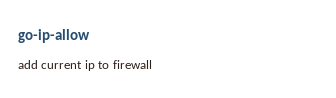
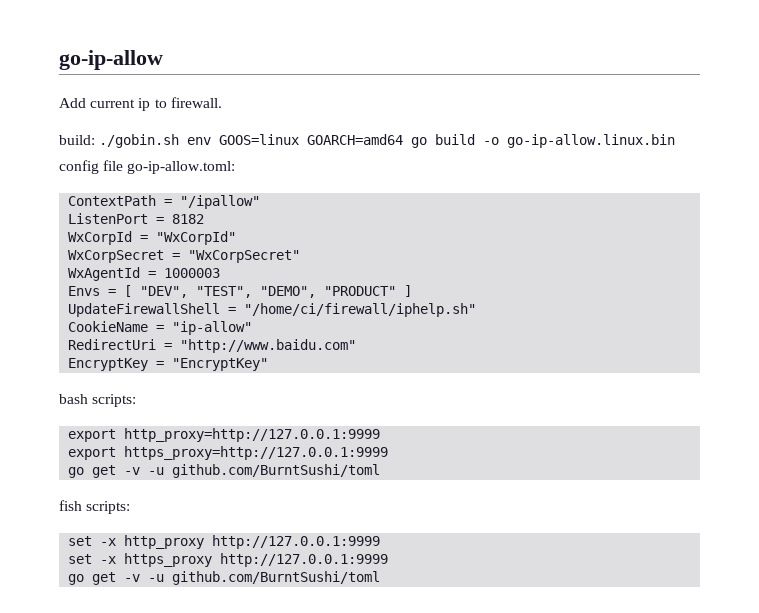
- add current ip to firewall
+ Add current ip to firewall.
+ build: ./gobin.sh env GOOS=linux GOARCH=amd64 go build -o go-ip-allow.linux.bin
+ config file go-ip-allow.toml:
+ ContextPath = "/ipallow"
+ ListenPort = 8182
+ WxCorpId = "WxCorpId"
+ WxCorpSecret = "WxCorpSecret"
+ WxAgentId = 1000003
+ Envs = [ "DEV", "TEST", "DEMO", "PRODUCT" ]
+ UpdateFirewallShell = "/home/ci/firewall/iphelp.sh"
+ CookieName = "ip-allow"
+ RedirectUri = "http://www.baidu.com"
+ EncryptKey = "EncryptKey"
+ bash scripts:
+ export http_proxy=http://127.0.0.1:9999
+ export https_proxy=http://127.0.0.1:9999
+ go get -v -u github.com/BurntSushi/toml
+ fish scripts:
+ set -x http_proxy http://127.0.0.1:9999
+ set -x https_proxy http://127.0.0.1:9999
+ go get -v -u github.com/BurntSushi/toml

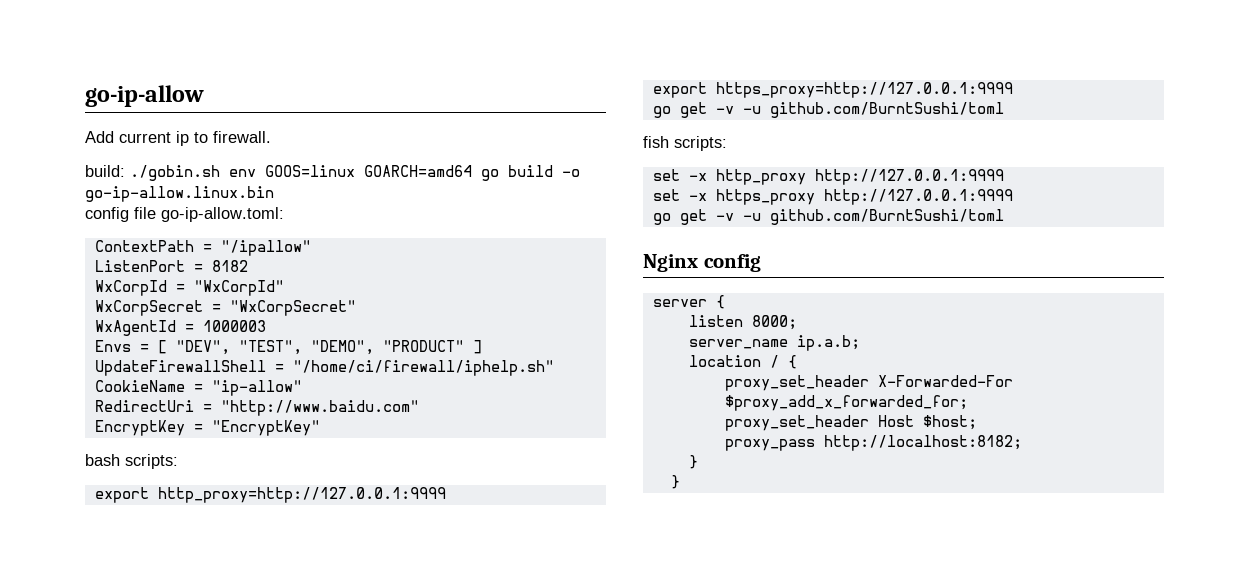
+ Nginx config
+ server {
+ listen 8000;
+ server_name ip.a.b;
+ location / {
+ proxy_set_header X-Forwarded-For $proxy_add_x_forwarded_for;
+ proxy_set_header Host $host;
+ proxy_pass http://localhost:8182;
+ }
+ }

